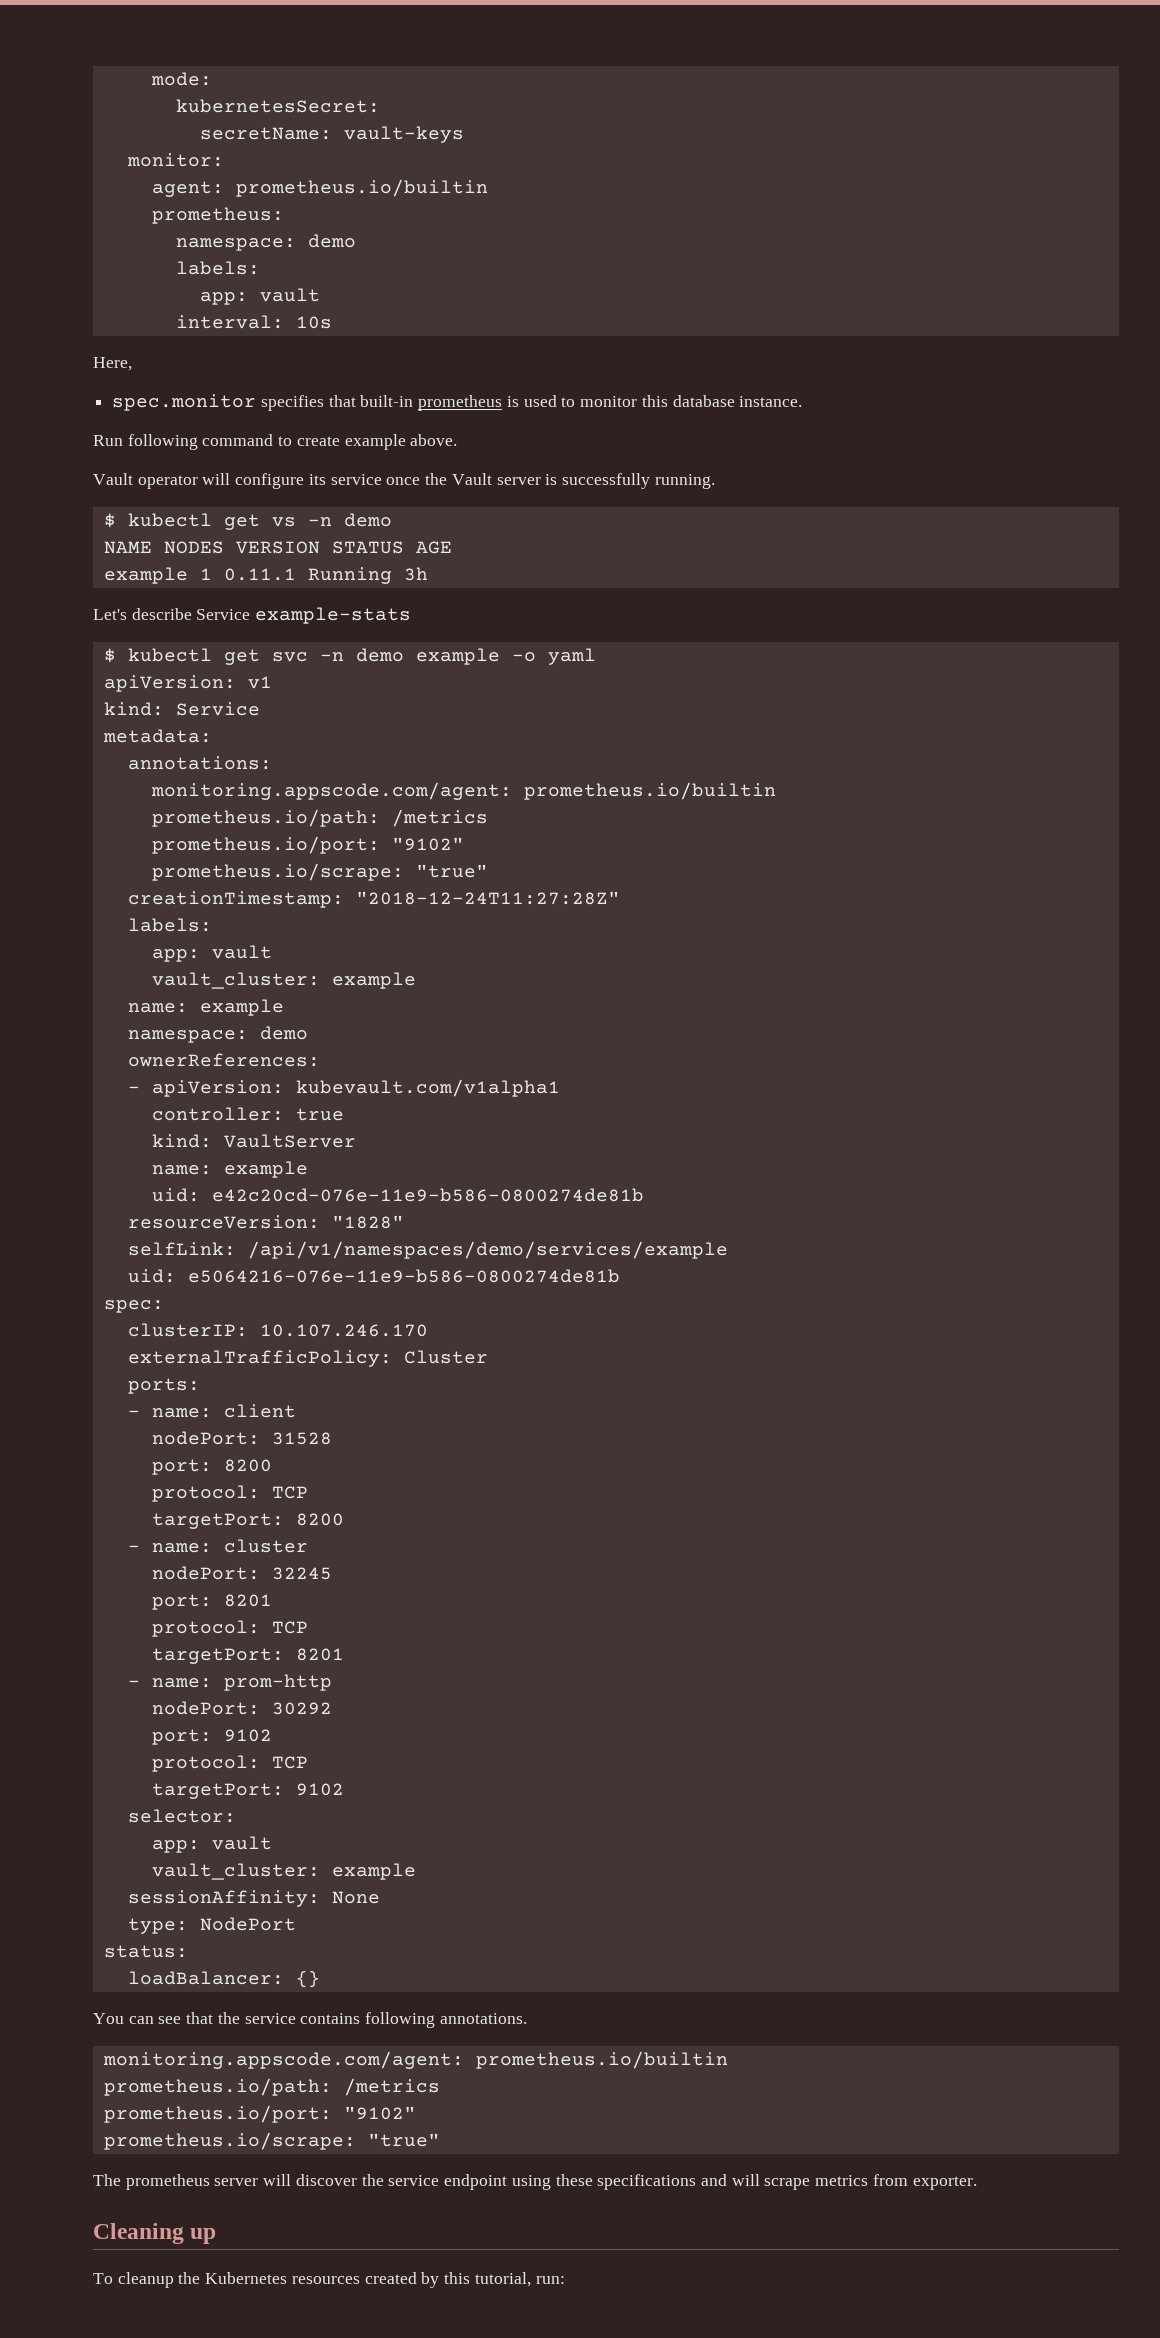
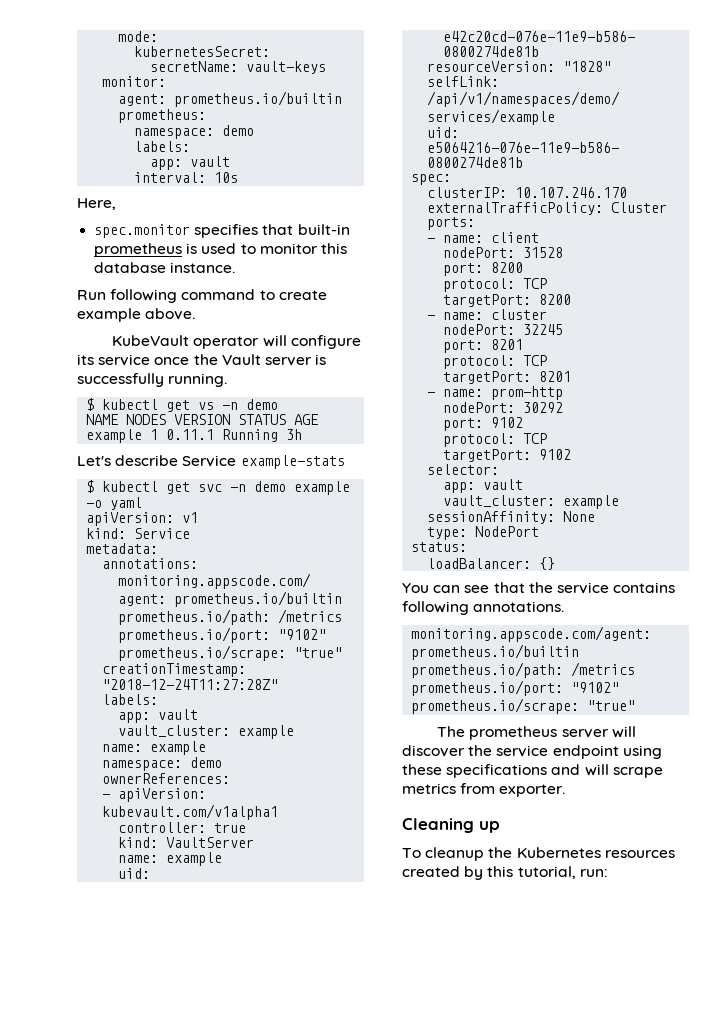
- Vault operator will configure its service once the Vault server is successfully running.
+ KubeVault operator will configure its service once the Vault server is successfully running.

